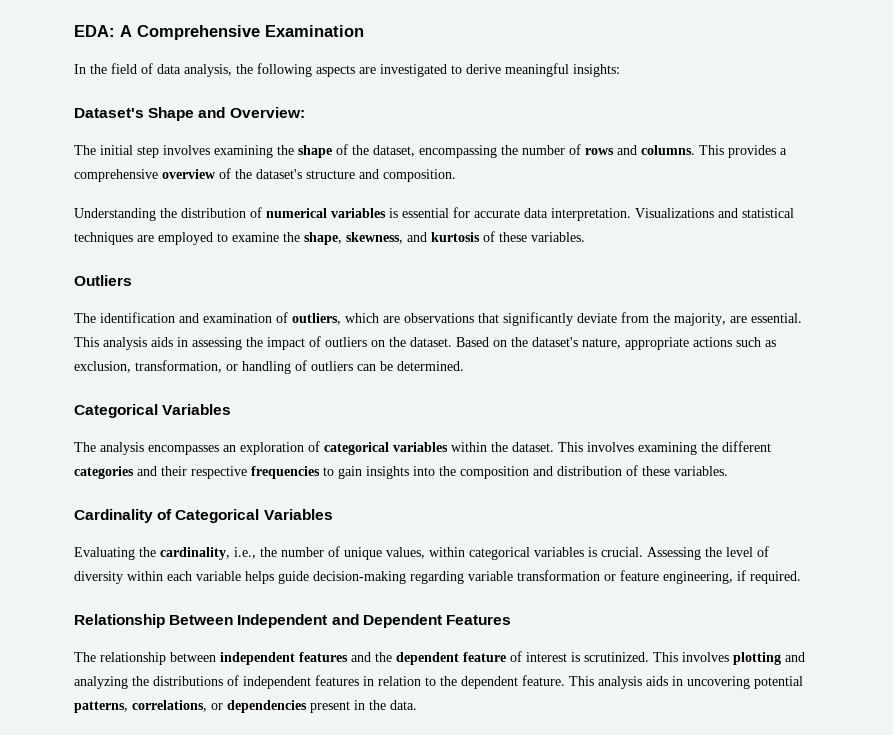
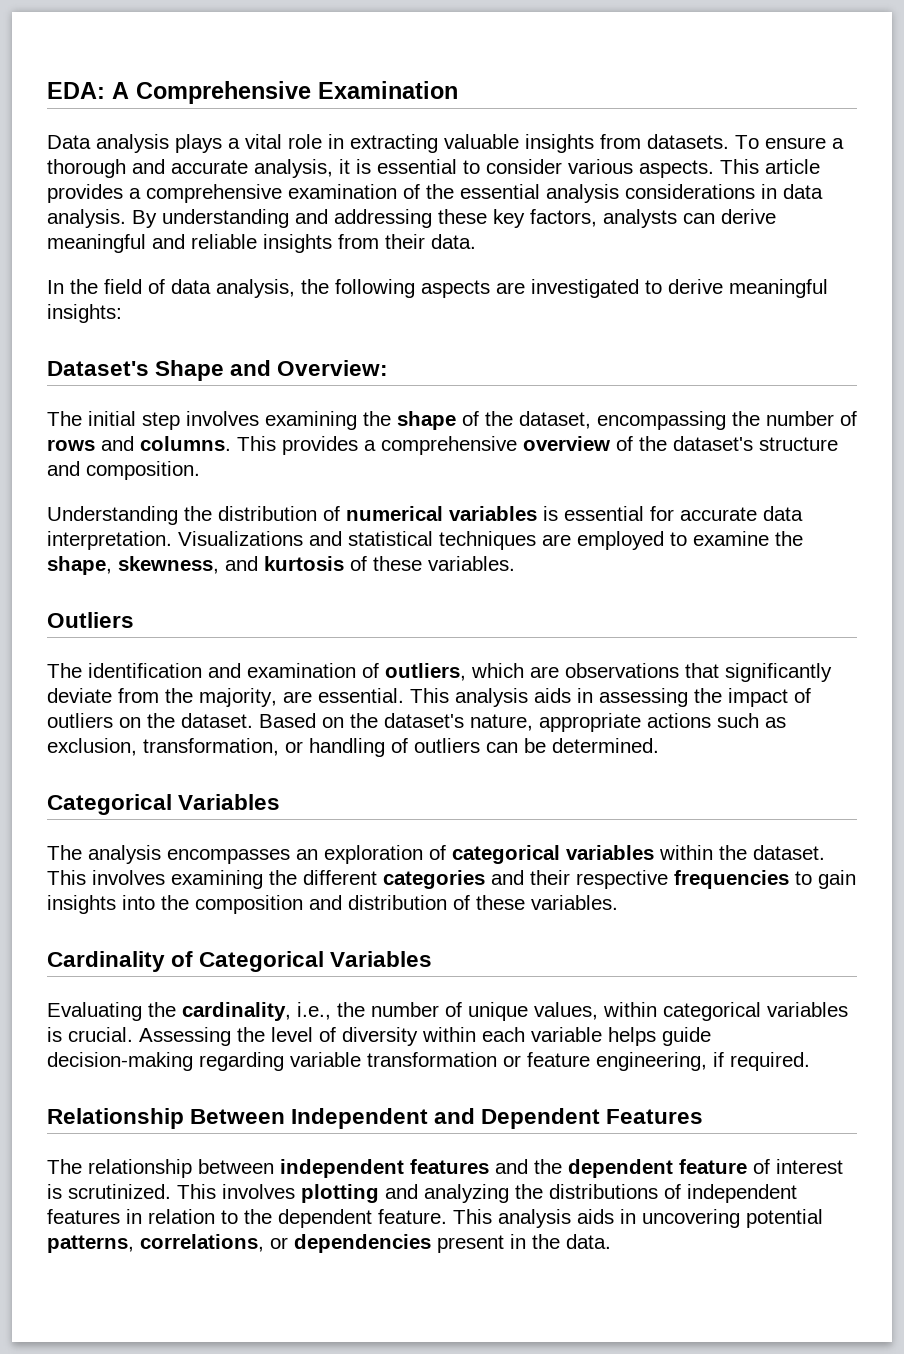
+ Data analysis plays a vital role in extracting valuable insights from datasets. To ensure a thorough and accurate analysis, it is essential to consider various aspects. This article provides a comprehensive examination of the essential analysis considerations in data analysis. By understanding and addressing these key factors, analysts can derive meaningful and reliable insights from their data.

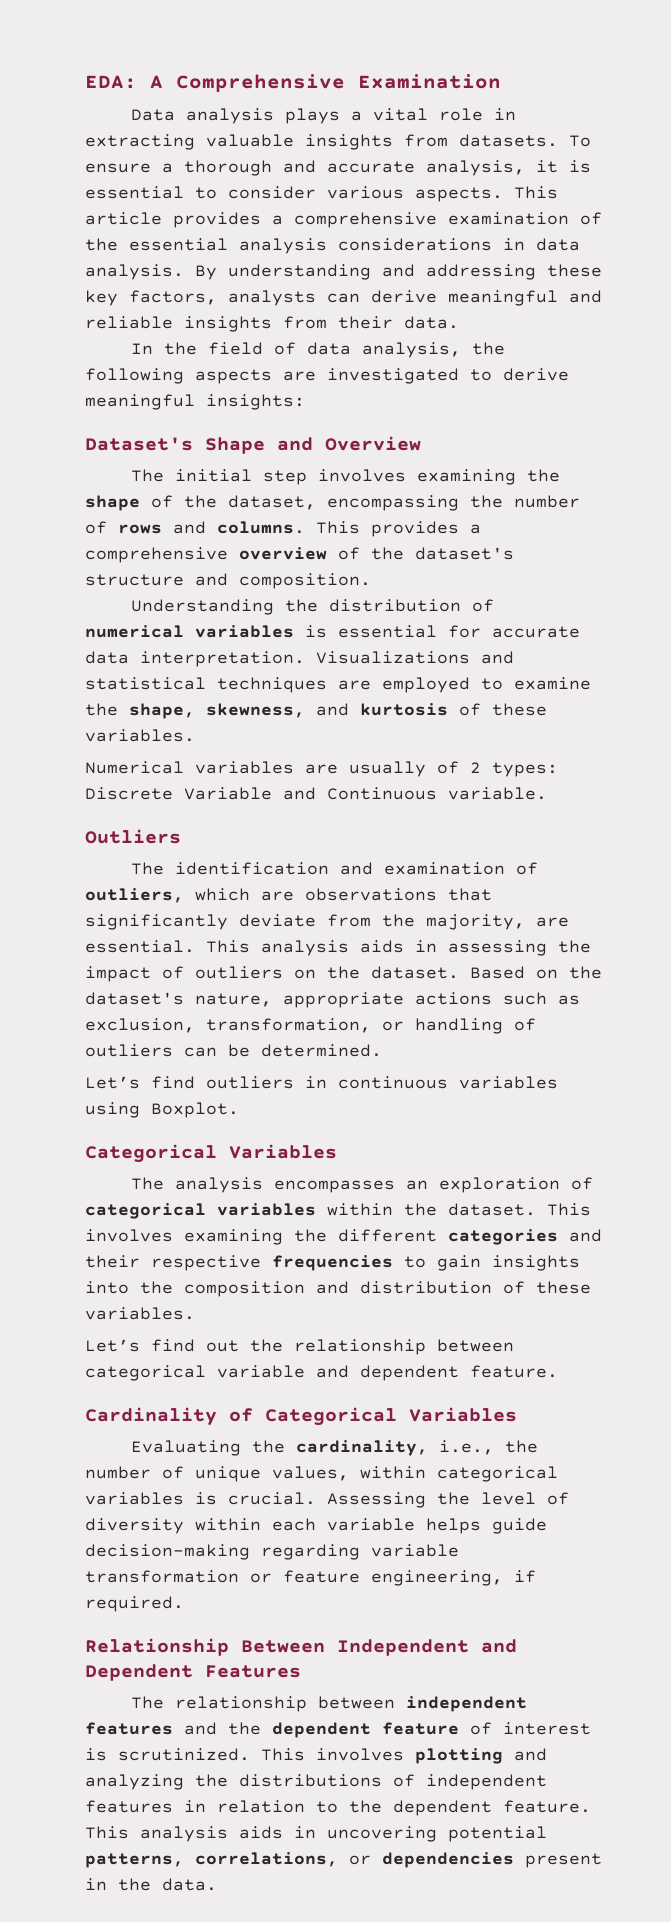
- Dataset's Shape and Overview:
+ Dataset's Shape and Overview
+ Numerical variables are usually of 2 types: Discrete Variable and Continuous variable.
+ Let’s find outliers in continuous variables using Boxplot.
+ Let’s find out the relationship between categorical variable and dependent feature.

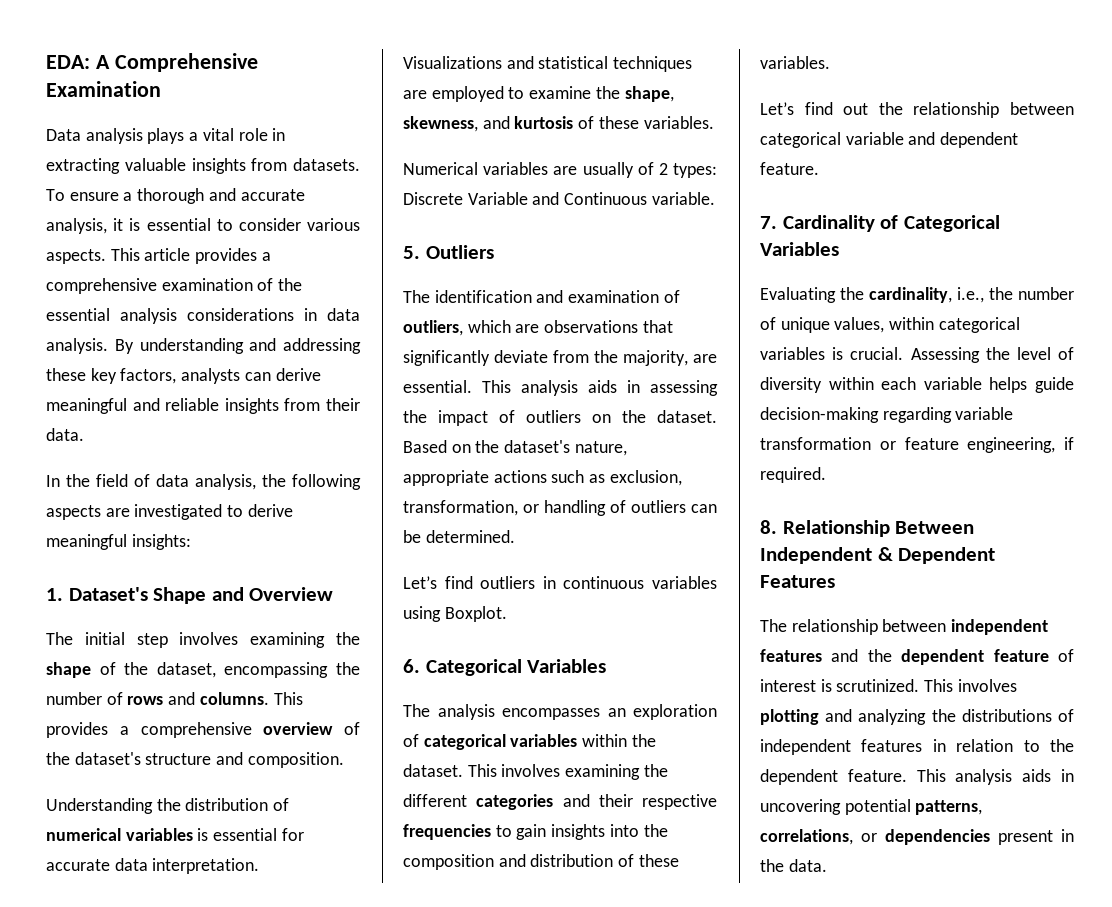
- Dataset's Shape and Overview
+ 1. Dataset's Shape and Overview
- Outliers
+ 5. Outliers
  Let’s find outliers in continuous variables using Boxplot.
- Categorical Variables
+ 6. Categorical Variables
- Cardinality of Categorical Variables
+ 7. Cardinality of Categorical Variables
- Relationship Between Independent and Dependent Features
+ 8. Relationship Between Independent & Dependent Features

